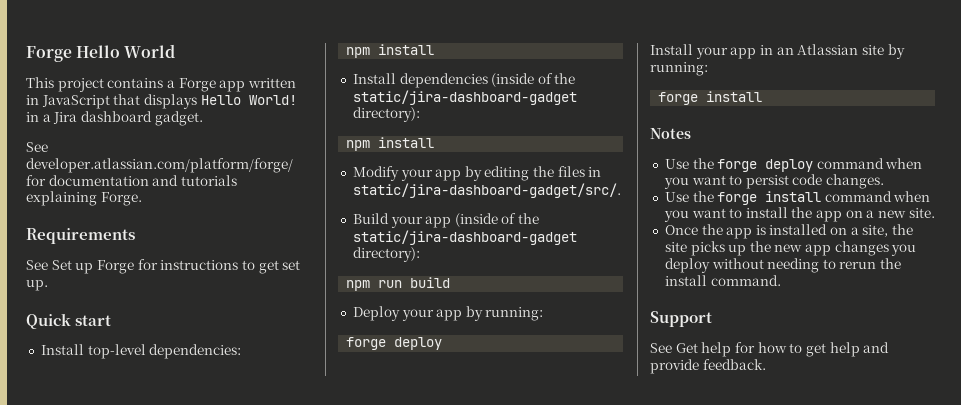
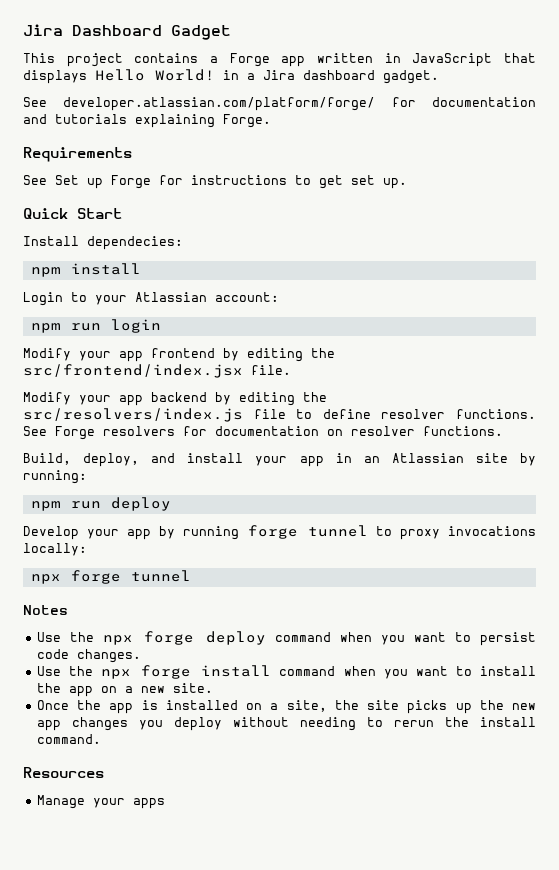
- Forge Hello World
+ Jira Dashboard Gadget
- Quick start
- Install top-level dependencies:
+ Quick Start
+ Install dependecies:
  npm install
- Install dependencies (inside of the static/jira-dashboard-gadget directory):
- npm install
- Modify your app by editing the files in static/jira-dashboard-gadget/src/.
- Build your app (inside of the static/jira-dashboard-gadget directory):
- npm run build
- Deploy your app by running:
- forge deploy
- Install your app in an Atlassian site by running:
- forge install
+ Login to your Atlassian account:
+ npm run login
+ Modify your app frontend by editing the src/frontend/index.jsx file.
+ Modify your app backend by editing the src/resolvers/index.js file to define resolver functions. See Forge resolvers for documentation on resolver functions.
+ Build, deploy, and install your app in an Atlassian site by running:
+ npm run deploy
+ Develop your app by running forge tunnel to proxy invocations locally:
+ npx forge tunnel
- Use the forge deploy command when you want to persist code changes.
+ Use the npx forge deploy command when you want to persist code changes.
- Use the forge install command when you want to install the app on a new site.
+ Use the npx forge install command when you want to install the app on a new site.
- Support
- See Get help for how to get help and provide feedback.
+ Resources
+ Manage your apps

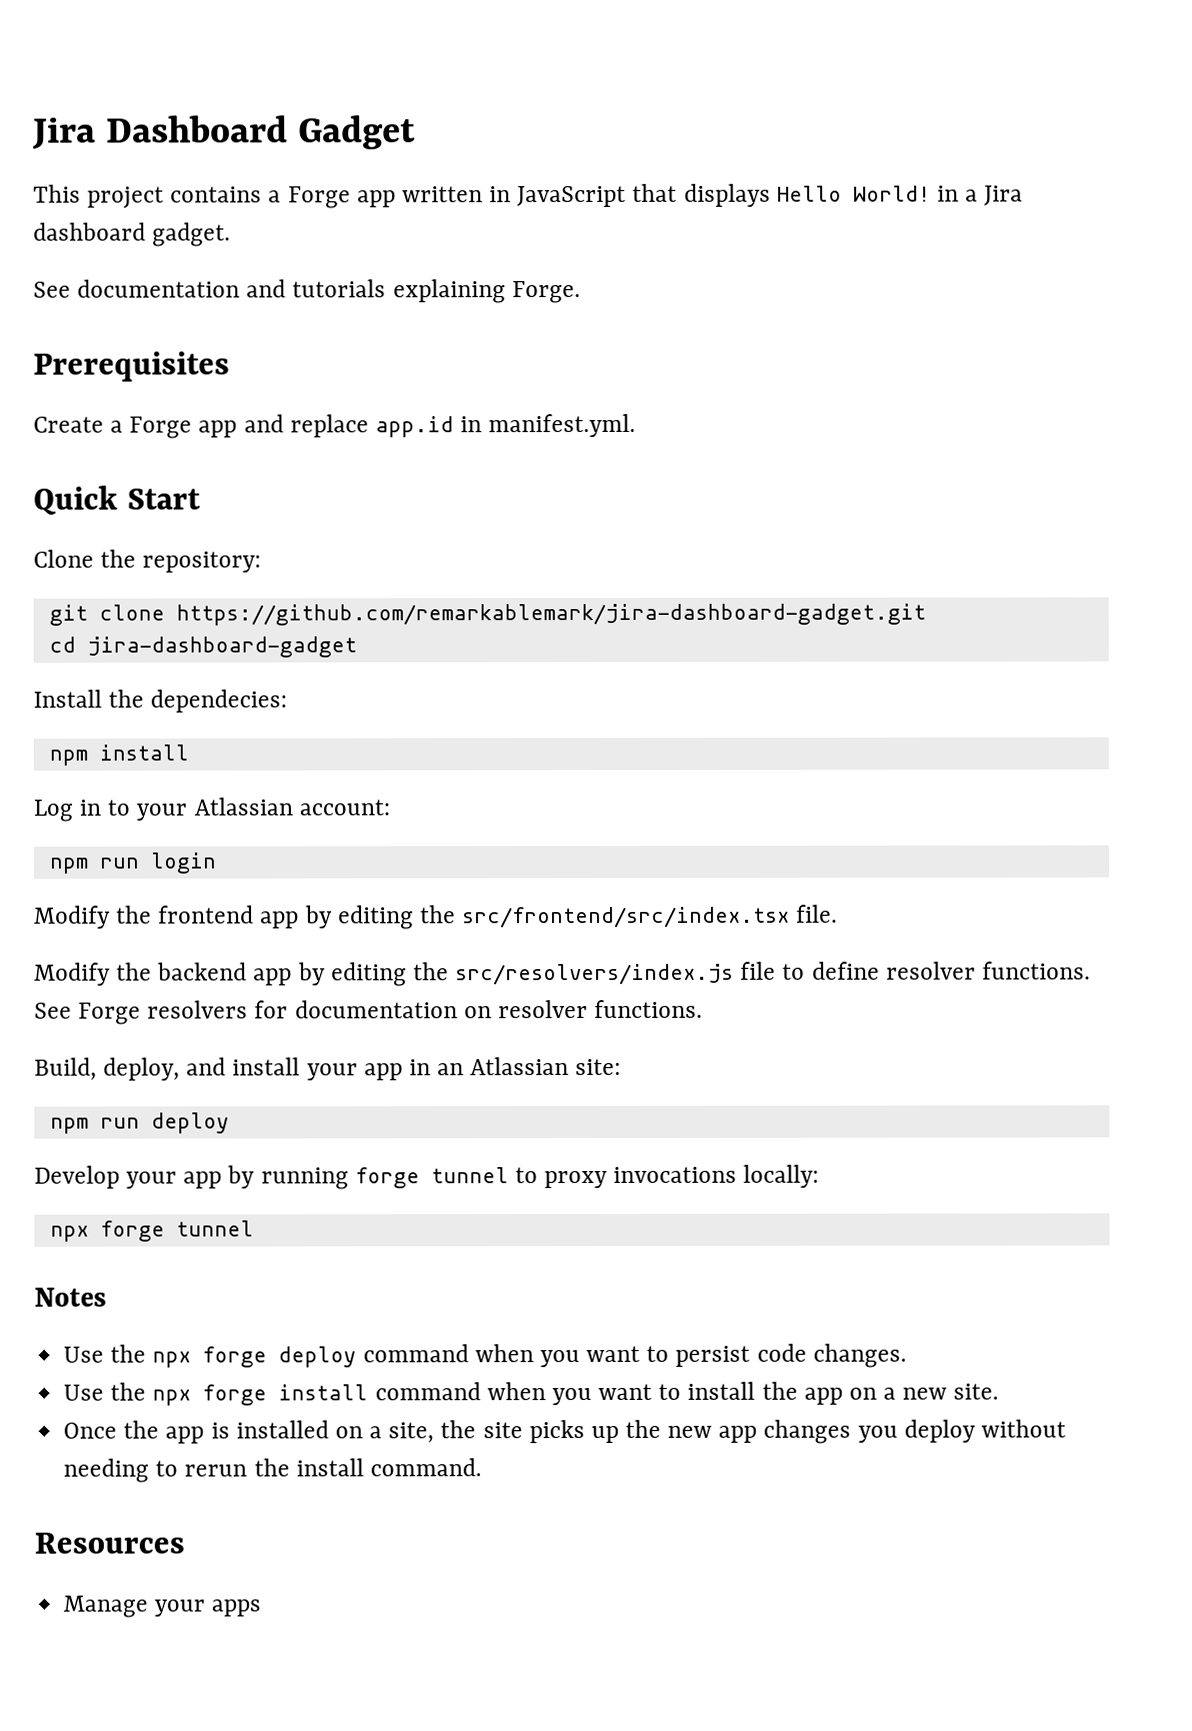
- See developer.atlassian.com/platform/forge/ for documentation and tutorials explaining Forge.
+ See documentation and tutorials explaining Forge.
- Requirements
- See Set up Forge for instructions to get set up.
+ Prerequisites
+ Create a Forge app and replace app.id in manifest.yml.
  Quick Start
+ Clone the repository:
+ git clone https://github.com/remarkablemark/jira-dashboard-gadget.git
+ cd jira-dashboard-gadget
- Install dependecies:
+ Install the dependecies:
- Login to your Atlassian account:
+ Log in to your Atlassian account:
- Modify your app frontend by editing the src/frontend/index.jsx file.
+ Modify the frontend app by editing the src/frontend/src/index.tsx file.
- Modify your app backend by editing the src/resolvers/index.js file to define resolver functions.
+ Modify the backend app by editing the src/resolvers/index.js file to define resolver functions.
- Build, deploy, and install your app in an Atlassian site by running:
+ Build, deploy, and install your app in an Atlassian site:

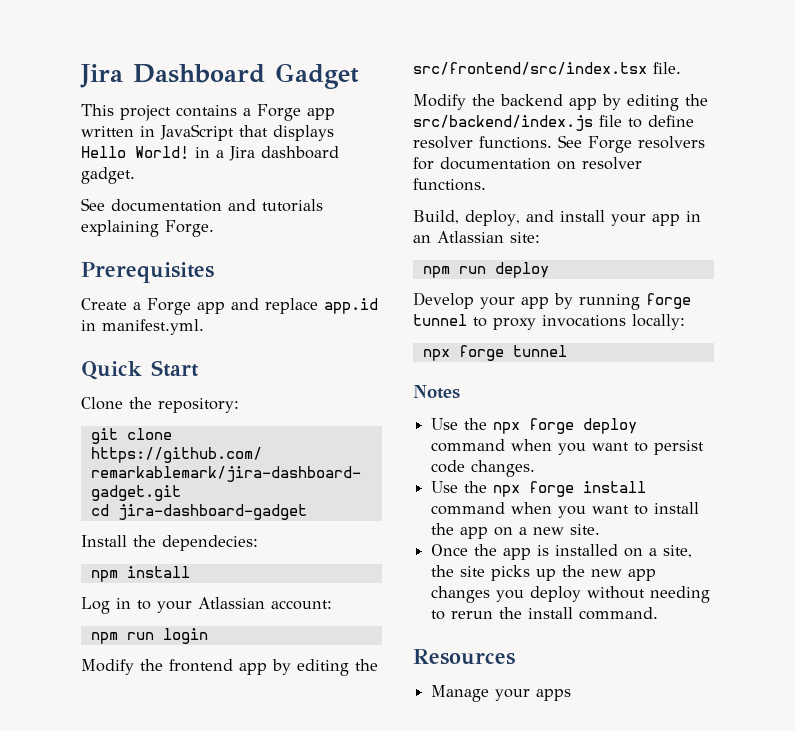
- Modify the backend app by editing the src/resolvers/index.js file to define resolver functions.
+ Modify the backend app by editing the src/backend/index.js file to define resolver functions.

